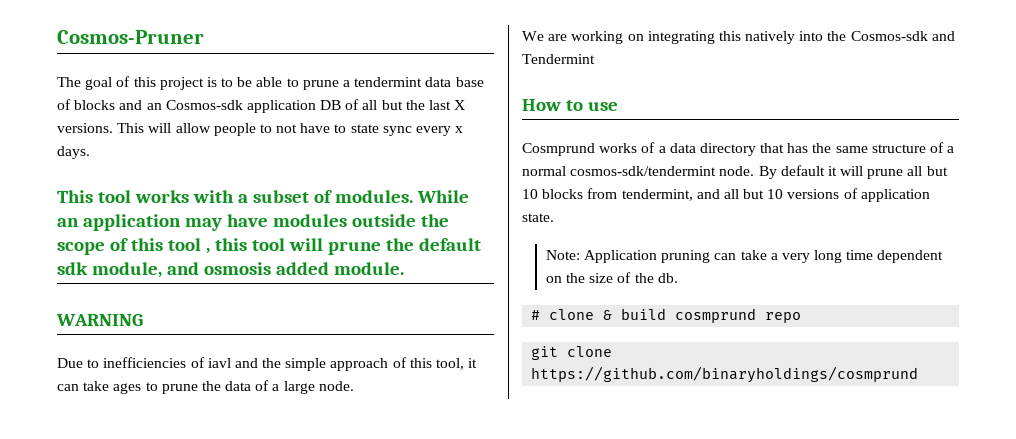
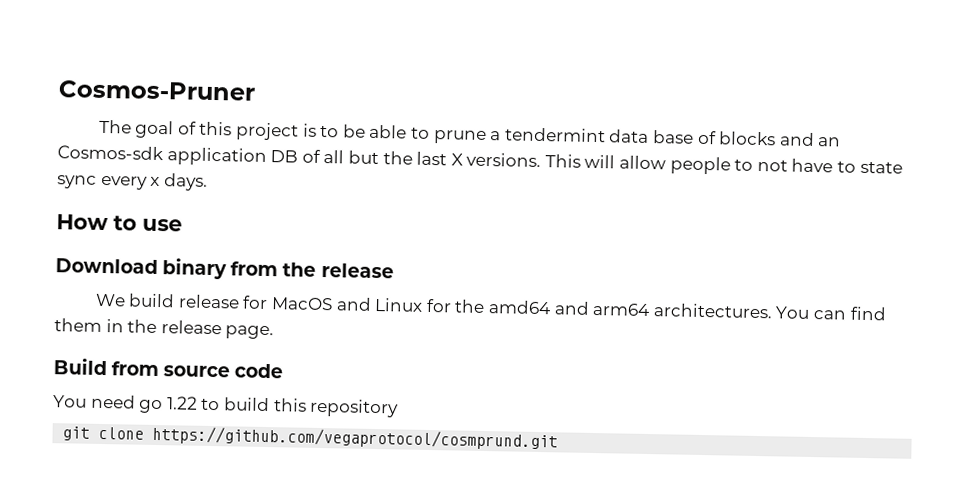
- This tool works with a subset of modules. While an application may have modules outside the scope of this tool , this tool will prune the default sdk module, and osmosis added module.
- WARNING
- Due to inefficiencies of iavl and the simple approach of this tool, it can take ages to prune the data of a large node.
- We are working on integrating this natively into the Cosmos-sdk and Tendermint
  How to use
- Cosmprund works of a data directory that has the same structure of a normal cosmos-sdk/tendermint node. By default it will prune all but 10 blocks from tendermint, and all but 10 versions of application state.
- Note: Application pruning can take a very long time dependent on the size of the db.
- # clone & build cosmprund repo
+ Download binary from the release
+ We build release for MacOS and Linux for the amd64 and arm64 architectures. You can find them in the release page.
+ Build from source code
+ You need go 1.22 to build this repository
- git clone https://github.com/binaryholdings/cosmprund
+ git clone https://github.com/vegaprotocol/cosmprund.git

